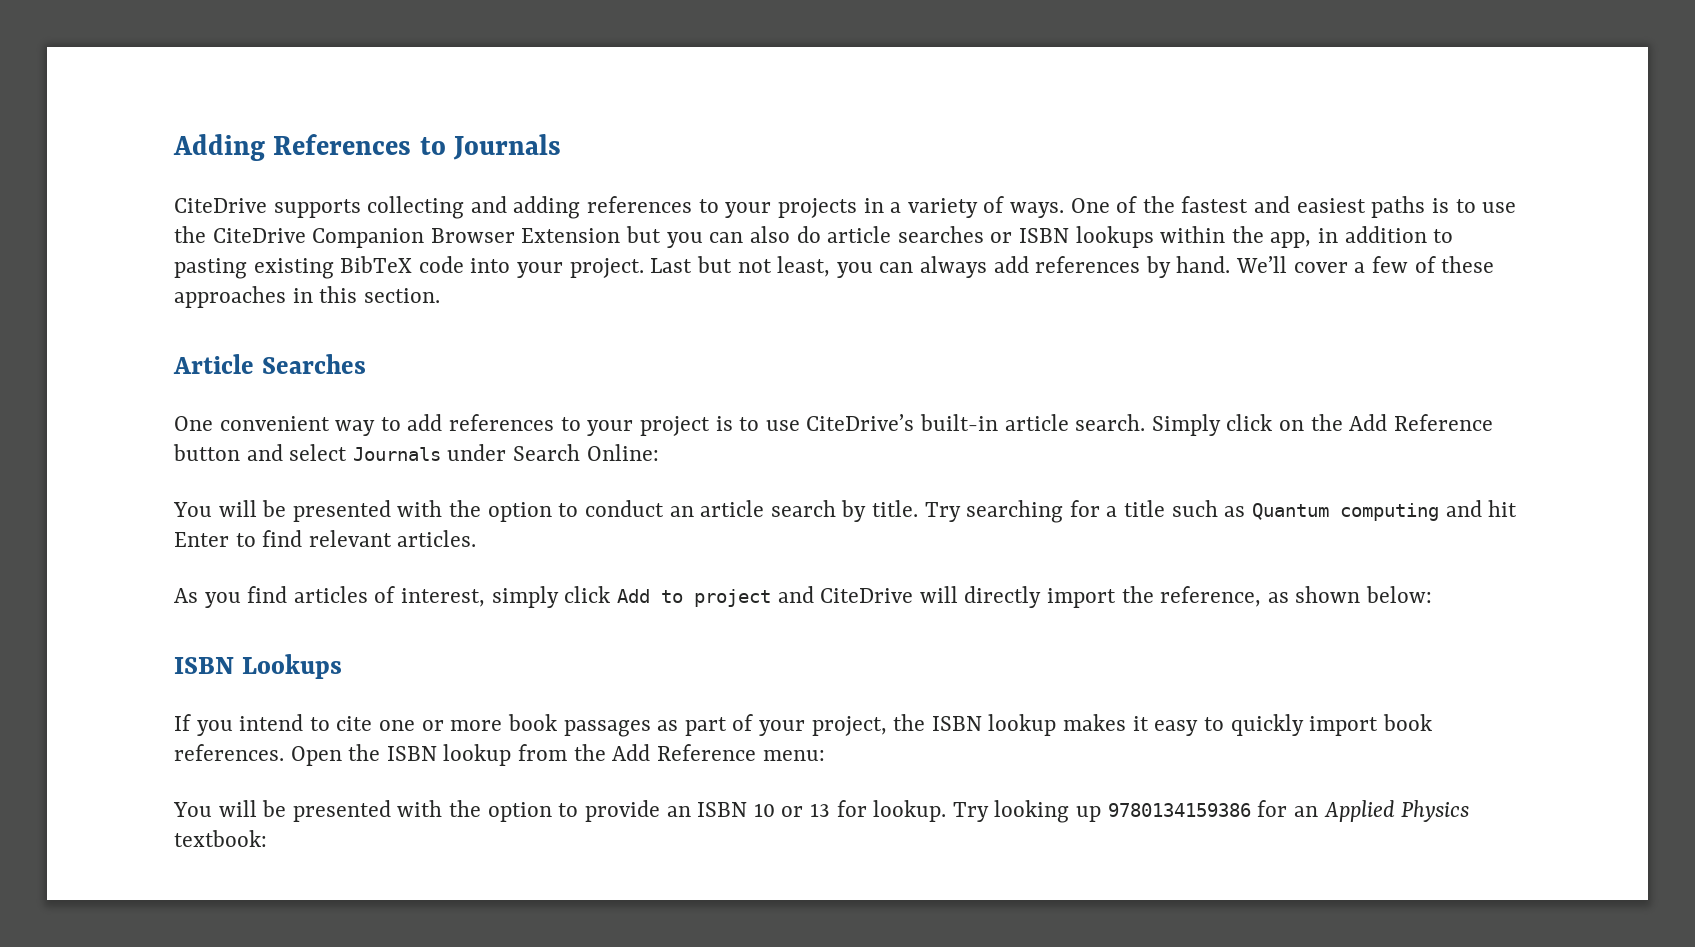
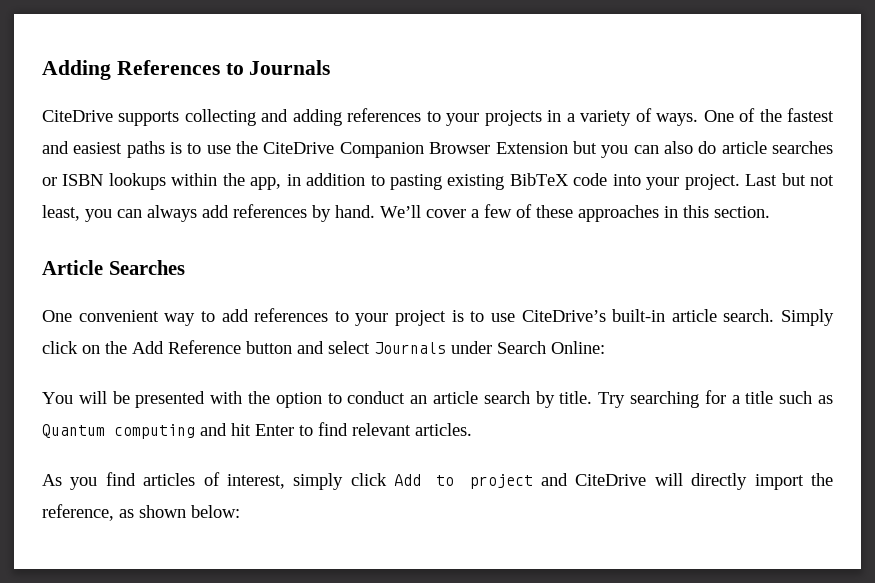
- ISBN Lookups
- If you intend to cite one or more book passages as part of your project, the ISBN lookup makes it easy to quickly import book references. Open the ISBN lookup from the Add Reference menu:
- You will be presented with the option to provide an ISBN 10 or 13 for lookup. Try looking up 9780134159386 for an Applied Physics textbook:

